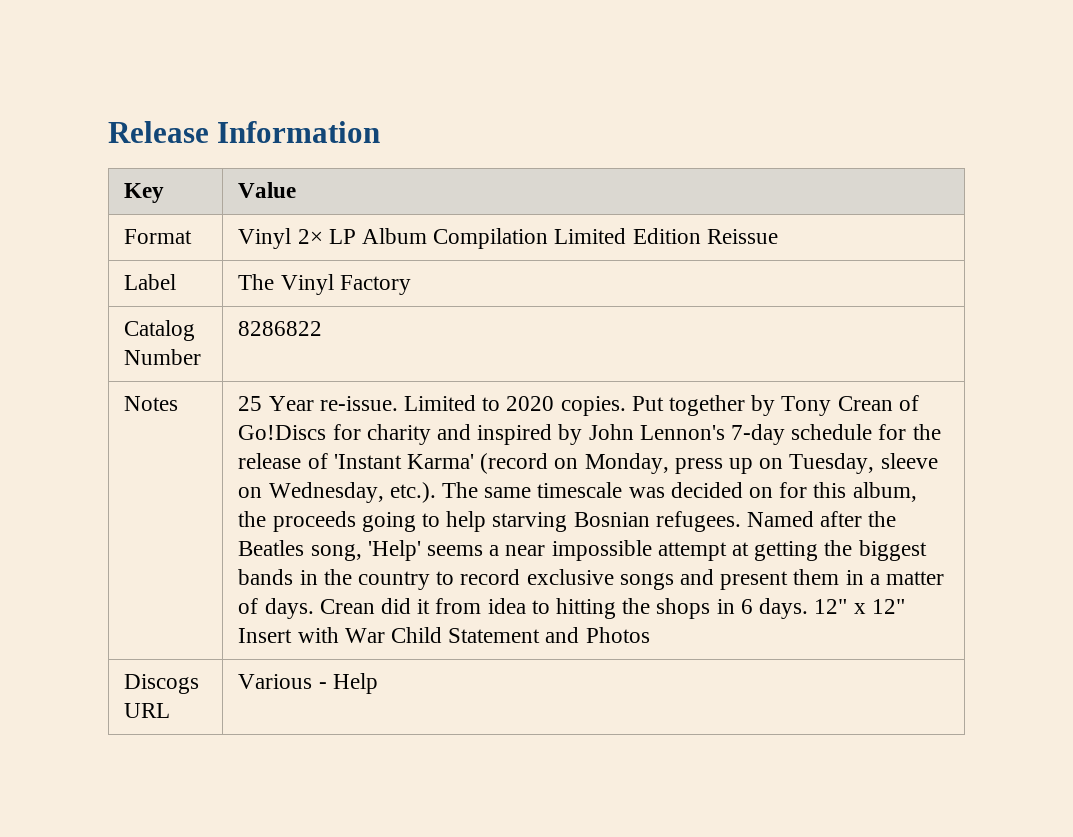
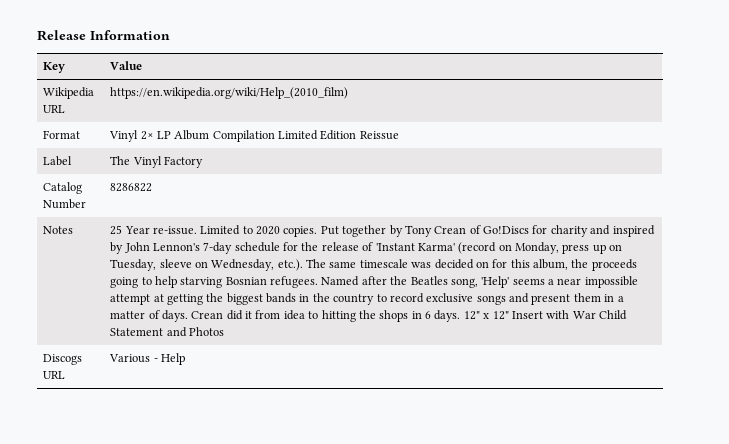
+ Wikipedia URL | https://en.wikipedia.org/wiki/Help_(2010_film)

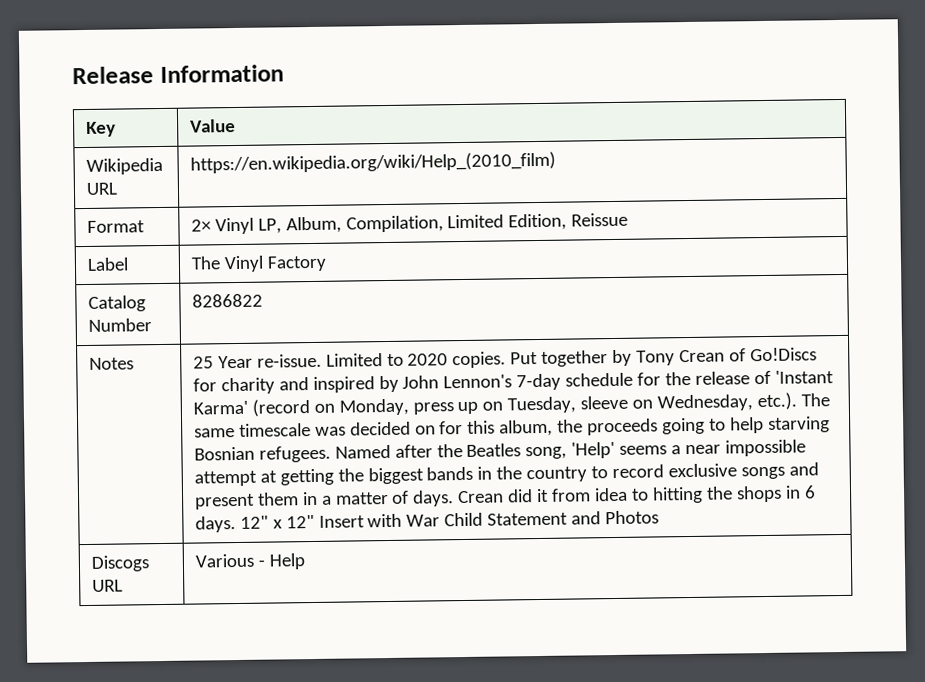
- Format | Vinyl 2× LP Album Compilation Limited Edition Reissue
+ Format | 2× Vinyl LP, Album, Compilation, Limited Edition, Reissue

